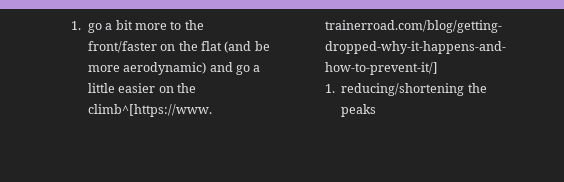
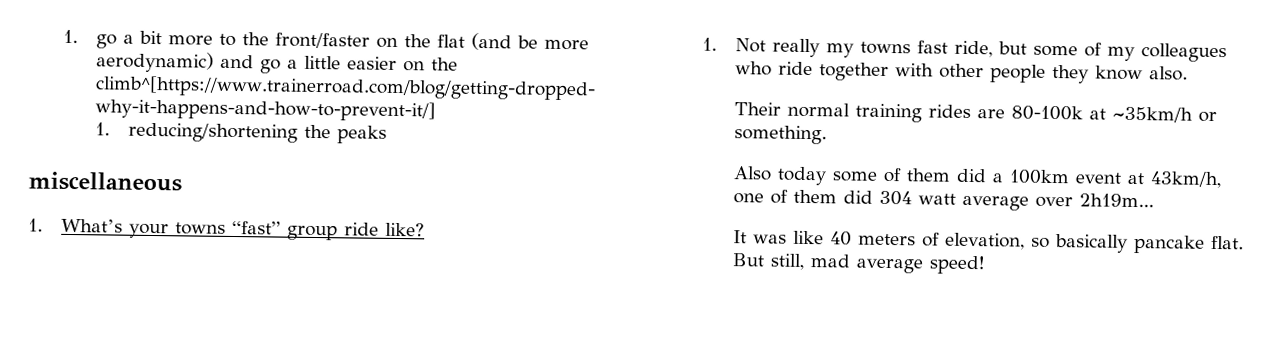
+ miscellaneous
+ 1. What’s your towns “fast” group ride like?
+ 1. Not really my towns fast ride, but some of my colleagues who ride together with other people they know also.
+ Their normal training rides are 80-100k at ~35km/h or something.
+ Also today some of them did a 100km event at 43km/h, one of them did 304 watt average over 2h19m...
+ It was like 40 meters of elevation, so basically pancake flat. But still, mad average speed!

